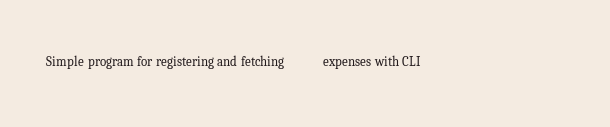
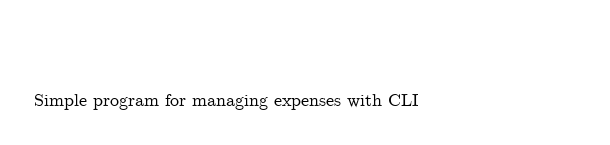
- Simple program for registering and fetching expenses with CLI
+ Simple program for managing expenses with CLI

